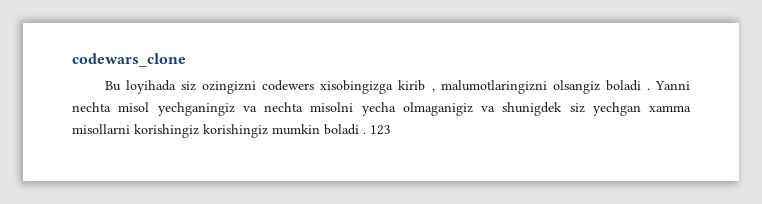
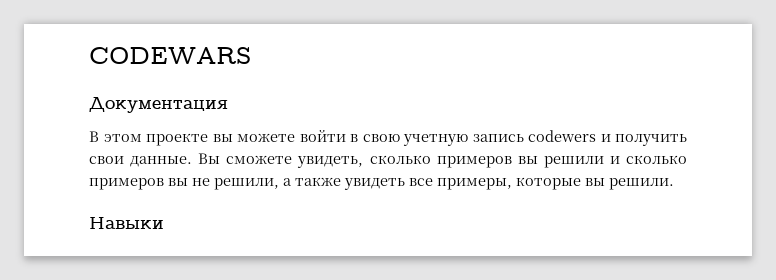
- codewars_clone
- Bu loyihada siz ozingizni codewers xisobingizga kirib , malumotlaringizni olsangiz boladi . Yanni nechta misol yechganingiz va nechta misolni yecha olmaganigiz va shunigdek siz yechgan xamma misollarni korishingiz korishingiz mumkin boladi . 123
+ CODEWARS
+ Документация
+ В этом проекте вы можете войти в свою учетную запись codewers и получить свои данные. Вы сможете увидеть, сколько примеров вы решили и сколько примеров вы не решили, а также увидеть все примеры, которые вы решили.
+ Навыки

